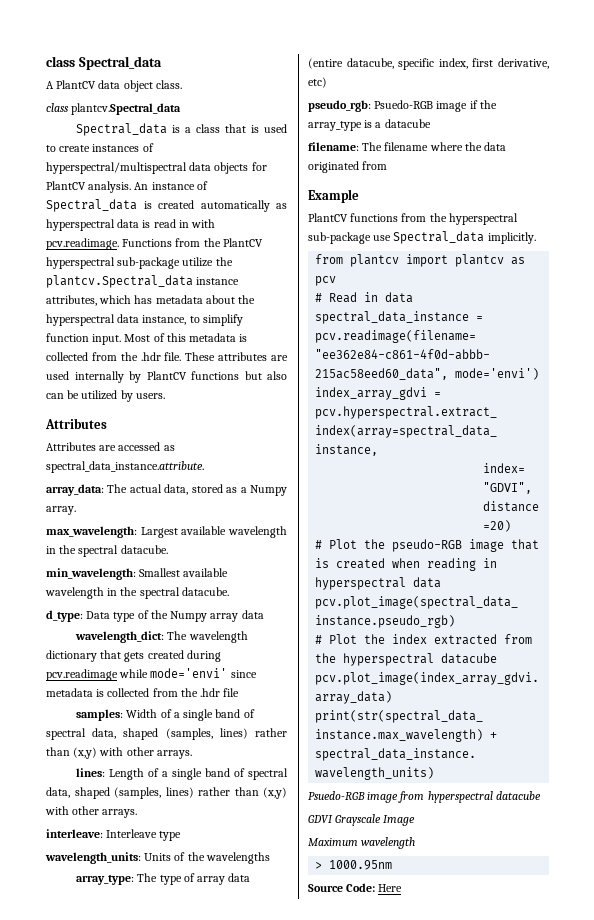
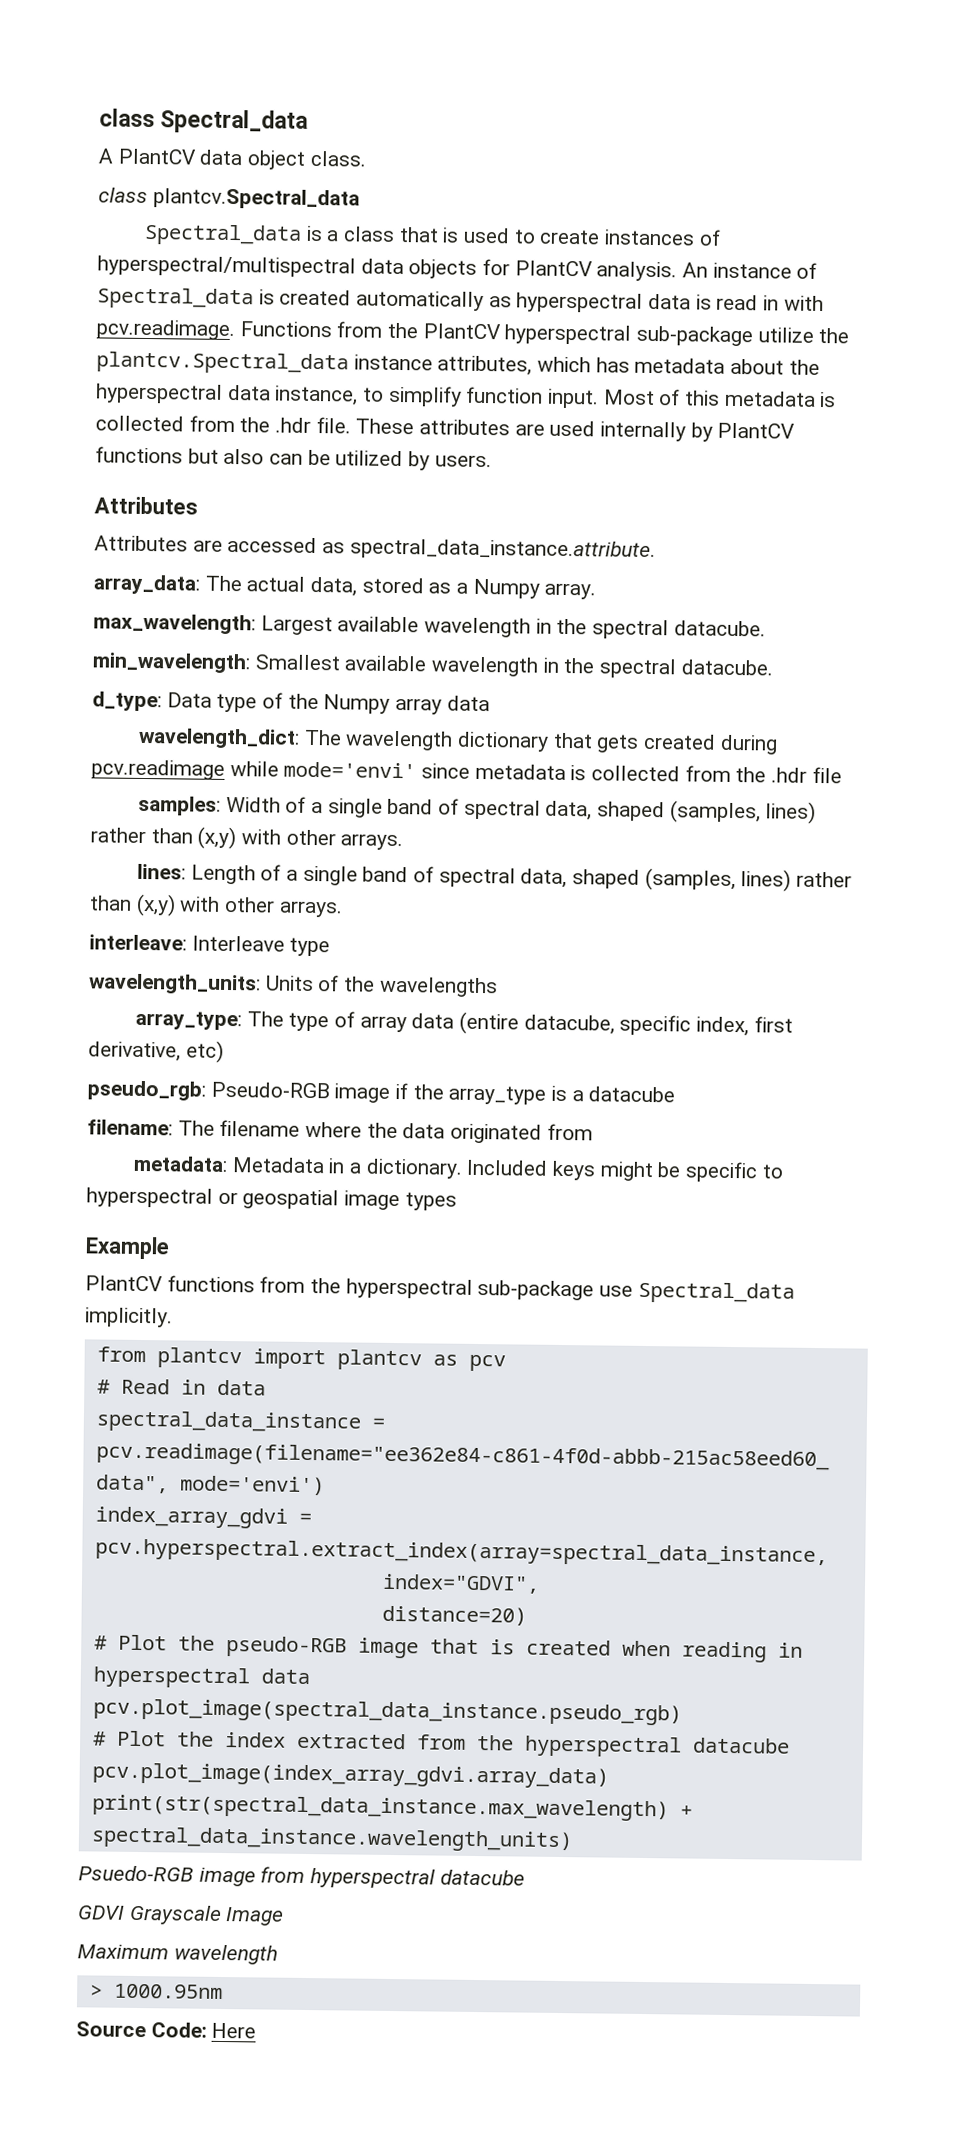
- pseudo_rgb: Psuedo-RGB image if the array_type is a datacube
+ pseudo_rgb: Pseudo-RGB image if the array_type is a datacube
+ metadata: Metadata in a dictionary. Included keys might be specific to hyperspectral or geospatial image types

